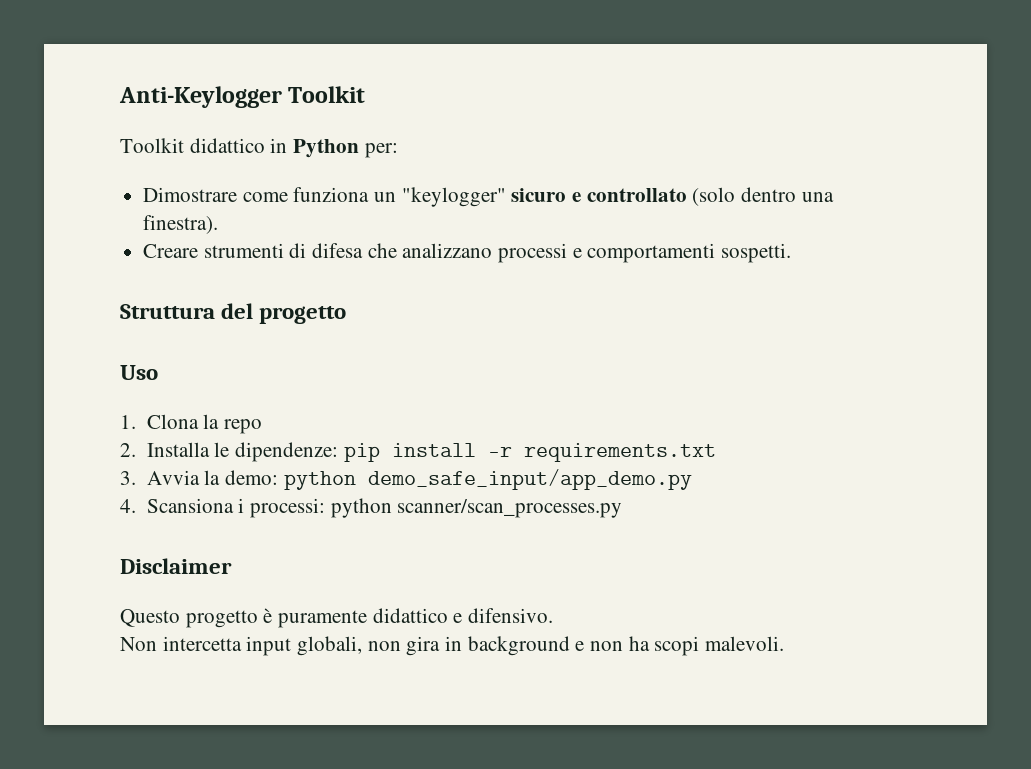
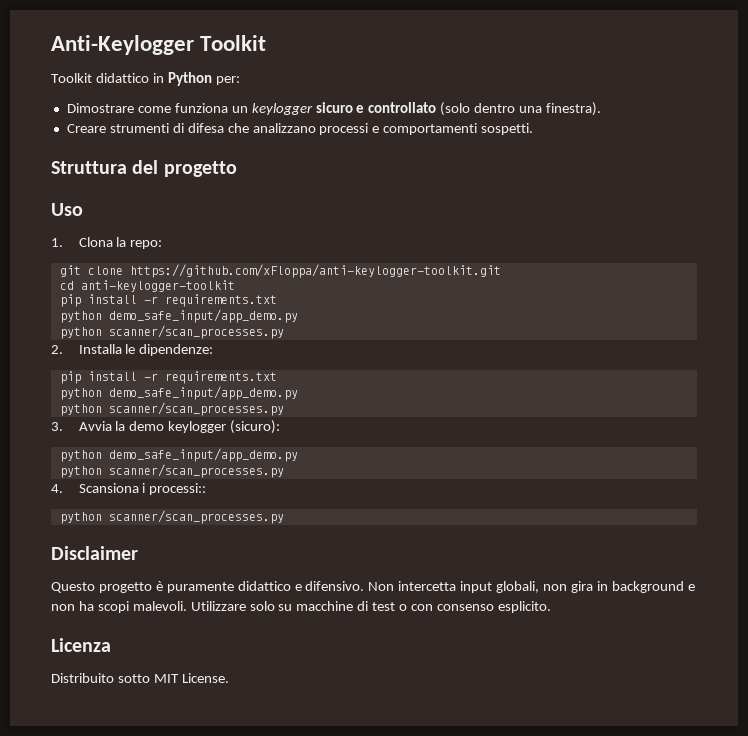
- Dimostrare come funziona un "keylogger" sicuro e controllato (solo dentro una finestra).
+ Dimostrare come funziona un keylogger sicuro e controllato (solo dentro una finestra).
- 1. Clona la repo
+ 1. Clona la repo:
+ git clone https://github.com/xFloppa/anti-keylogger-toolkit.git
+ cd anti-keylogger-toolkit
+ pip install -r requirements.txt
+ python demo_safe_input/app_demo.py
+ python scanner/scan_processes.py
- 2. Installa le dipendenze: pip install -r requirements.txt
+ 2. Installa le dipendenze:
+ pip install -r requirements.txt
+ python demo_safe_input/app_demo.py
+ python scanner/scan_processes.py
- 3. Avvia la demo: python demo_safe_input/app_demo.py
+ 3. Avvia la demo keylogger (sicuro):
+ python demo_safe_input/app_demo.py
+ python scanner/scan_processes.py
- 4. Scansiona i processi: python scanner/scan_processes.py
+ 4. Scansiona i processi::
+ python scanner/scan_processes.py
- Questo progetto è puramente didattico e difensivo.
- Non intercetta input globali, non gira in background e non ha scopi malevoli.
+ Questo progetto è puramente didattico e difensivo. Non intercetta input globali, non gira in background e non ha scopi malevoli.
+ Utilizzare solo su macchine di test o con consenso esplicito.
+ Licenza
+ Distribuito sotto MIT License.

